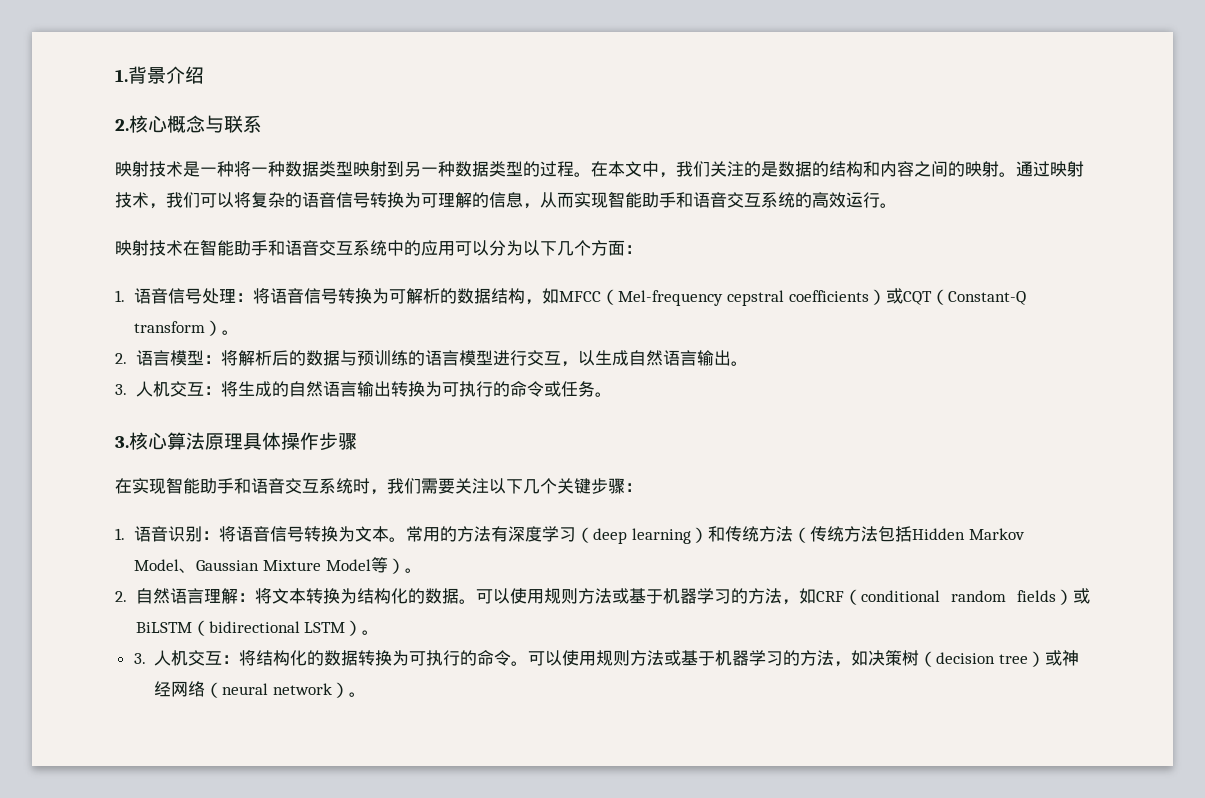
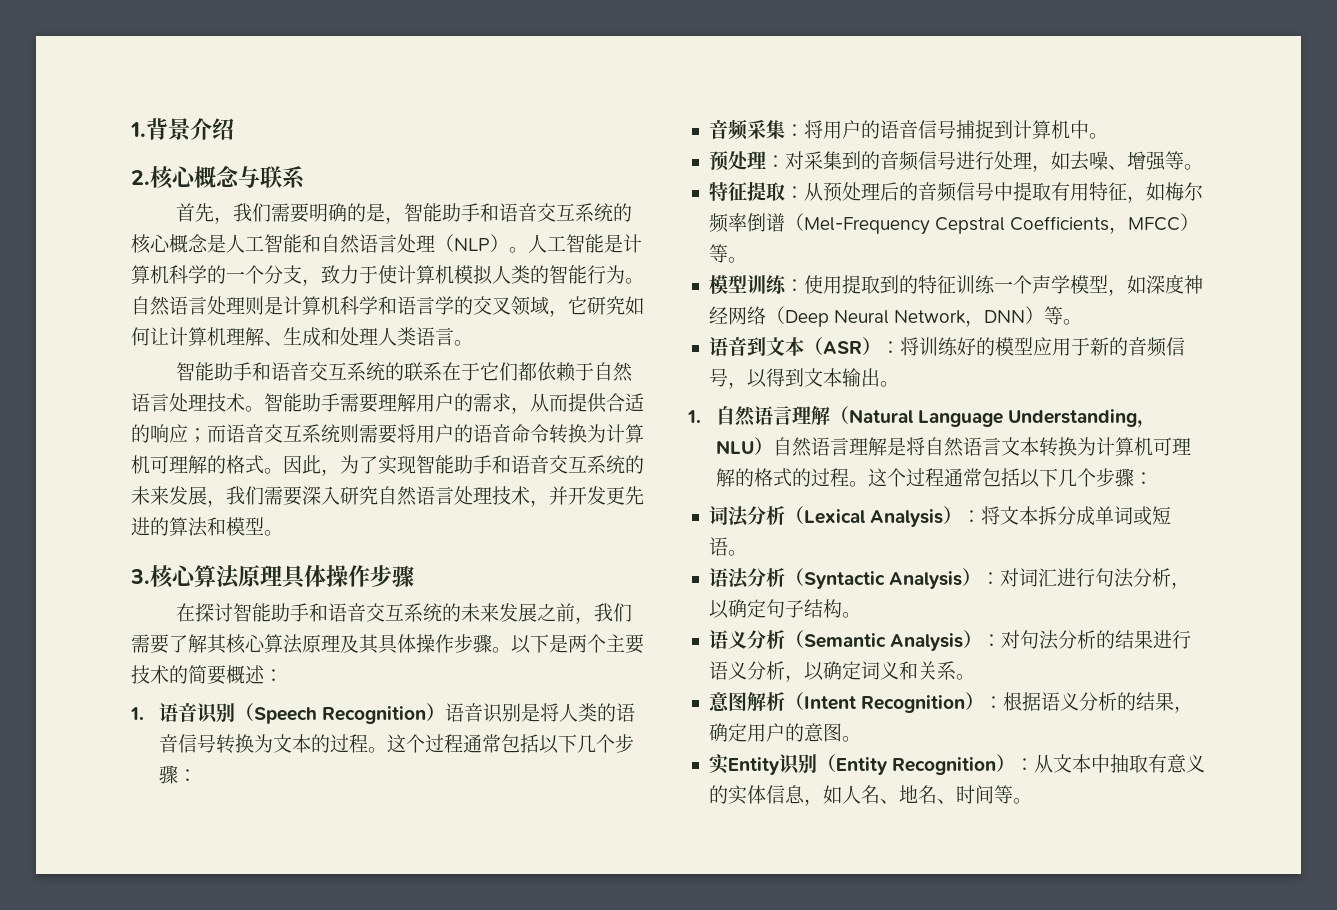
- 映射技术是一种将一种数据类型映射到另一种数据类型的过程。在本文中，我们关注的是数据的结构和内容之间的映射。通过映射技术，我们可以将复杂的语音信号转换为可理解的信息，从而实现智能助手和语音交互系统的高效运行。
- 映射技术在智能助手和语音交互系统中的应用可以分为以下几个方面：
- 1.语音信号处理：将语音信号转换为可解析的数据结构，如MFCC（Mel-frequency cepstral coefficients）或CQT（Constant-Q transform）。
- 2.语言模型：将解析后的数据与预训练的语言模型进行交互，以生成自然语言输出。
- 3.人机交互：将生成的自然语言输出转换为可执行的命令或任务。
+ 首先，我们需要明确的是，智能助手和语音交互系统的核心概念是人工智能和自然语言处理（NLP）。人工智能是计算机科学的一个分支，致力于使计算机模拟人类的智能行为。自然语言处理则是计算机科学和语言学的交叉领域，它研究如何让计算机理解、生成和处理人类语言。
+ 智能助手和语音交互系统的联系在于它们都依赖于自然语言处理技术。智能助手需要理解用户的需求，从而提供合适的响应；而语音交互系统则需要将用户的语音命令转换为计算机可理解的格式。因此，为了实现智能助手和语音交互系统的未来发展，我们需要深入研究自然语言处理技术，并开发更先进的算法和模型。
- 在实现智能助手和语音交互系统时，我们需要关注以下几个关键步骤：
- 1.语音识别：将语音信号转换为文本。常用的方法有深度学习（deep learning）和传统方法（传统方法包括Hidden Markov Model、Gaussian Mixture Model等）。
- 2.自然语言理解：将文本转换为结构化的数据。可以使用规则方法或基于机器学习的方法，如CRF（conditional random fields）或BiLSTM（bidirectional LSTM）。
- 3.人机交互：将结构化的数据转换为可执行的命令。可以使用规则方法或基于机器学习的方法，如决策树（decision tree）或神经网络（neural network）。
+ 在探讨智能助手和语音交互系统的未来发展之前，我们需要了解其核心算法原理及其具体操作步骤。以下是两个主要技术的简要概述：
+ 1.语音识别（Speech Recognition）语音识别是将人类的语音信号转换为文本的过程。这个过程通常包括以下几个步骤：
+ 音频采集：将用户的语音信号捕捉到计算机中。
+ 预处理：对采集到的音频信号进行处理，如去噪、增强等。
+ 特征提取：从预处理后的音频信号中提取有用特征，如梅尔频率倒谱（Mel-Frequency Cepstral Coefficients，MFCC）等。
+ 模型训练：使用提取到的特征训练一个声学模型，如深度神经网络（Deep Neural Network，DNN）等。
+ 语音到文本（ASR）：将训练好的模型应用于新的音频信号，以得到文本输出。
+ 1.自然语言理解（Natural Language Understanding，NLU）自然语言理解是将自然语言文本转换为计算机可理解的格式的过程。这个过程通常包括以下几个步骤：
+ 词法分析（Lexical Analysis）：将文本拆分成单词或短语。
+ 语法分析（Syntactic Analysis）：对词汇进行句法分析，以确定句子结构。
+ 语义分析（Semantic Analysis）：对句法分析的结果进行语义分析，以确定词义和关系。
+ 意图解析（Intent Recognition）：根据语义分析的结果，确定用户的意图。
+ 实Entity识别（Entity Recognition）：从文本中抽取有意义的实体信息，如人名、地名、时间等。

